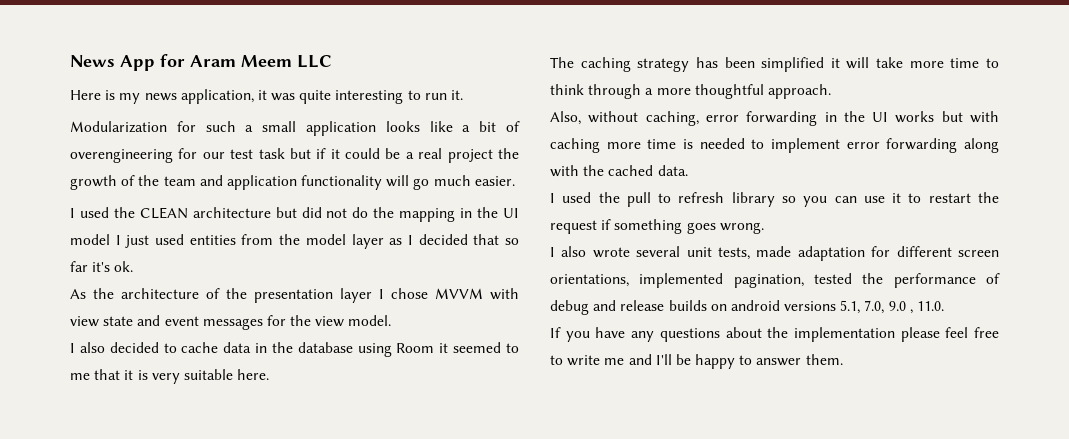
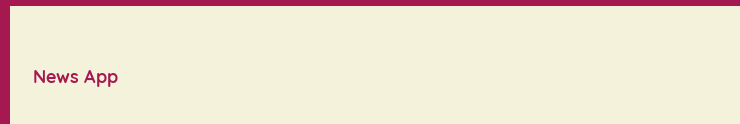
- News App for Aram Meem LLC
- Here is my news application, it was quite interesting to run it.
- Modularization for such a small application looks like a bit of overengineering for our test task but if it could be a real project the growth of the team and application functionality will go much easier.
- I used the CLEAN architecture but did not do the mapping in the UI model I just used entities from the model layer as I decided that so far it's ok.
- As the architecture of the presentation layer I chose MVVM with view state and event messages for the view model.
- I also decided to cache data in the database using Room it seemed to me that it is very suitable here.
- The caching strategy has been simplified it will take more time to think through a more thoughtful approach.
- Also, without caching, error forwarding in the UI works but with caching more time is needed to implement error forwarding along with the cached data.
- I used the pull to refresh library so you can use it to restart the request if something goes wrong.
- I also wrote several unit tests, made adaptation for different screen orientations, implemented pagination, tested the performance of debug and release builds on android versions 5.1, 7.0, 9.0 , 11.0.
- If you have any questions about the implementation please feel free to write me and I'll be happy to answer them.
+ News App

